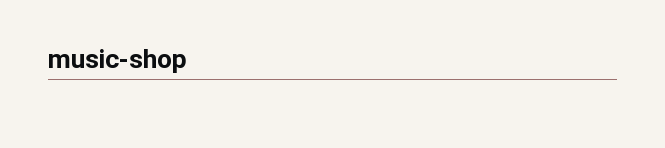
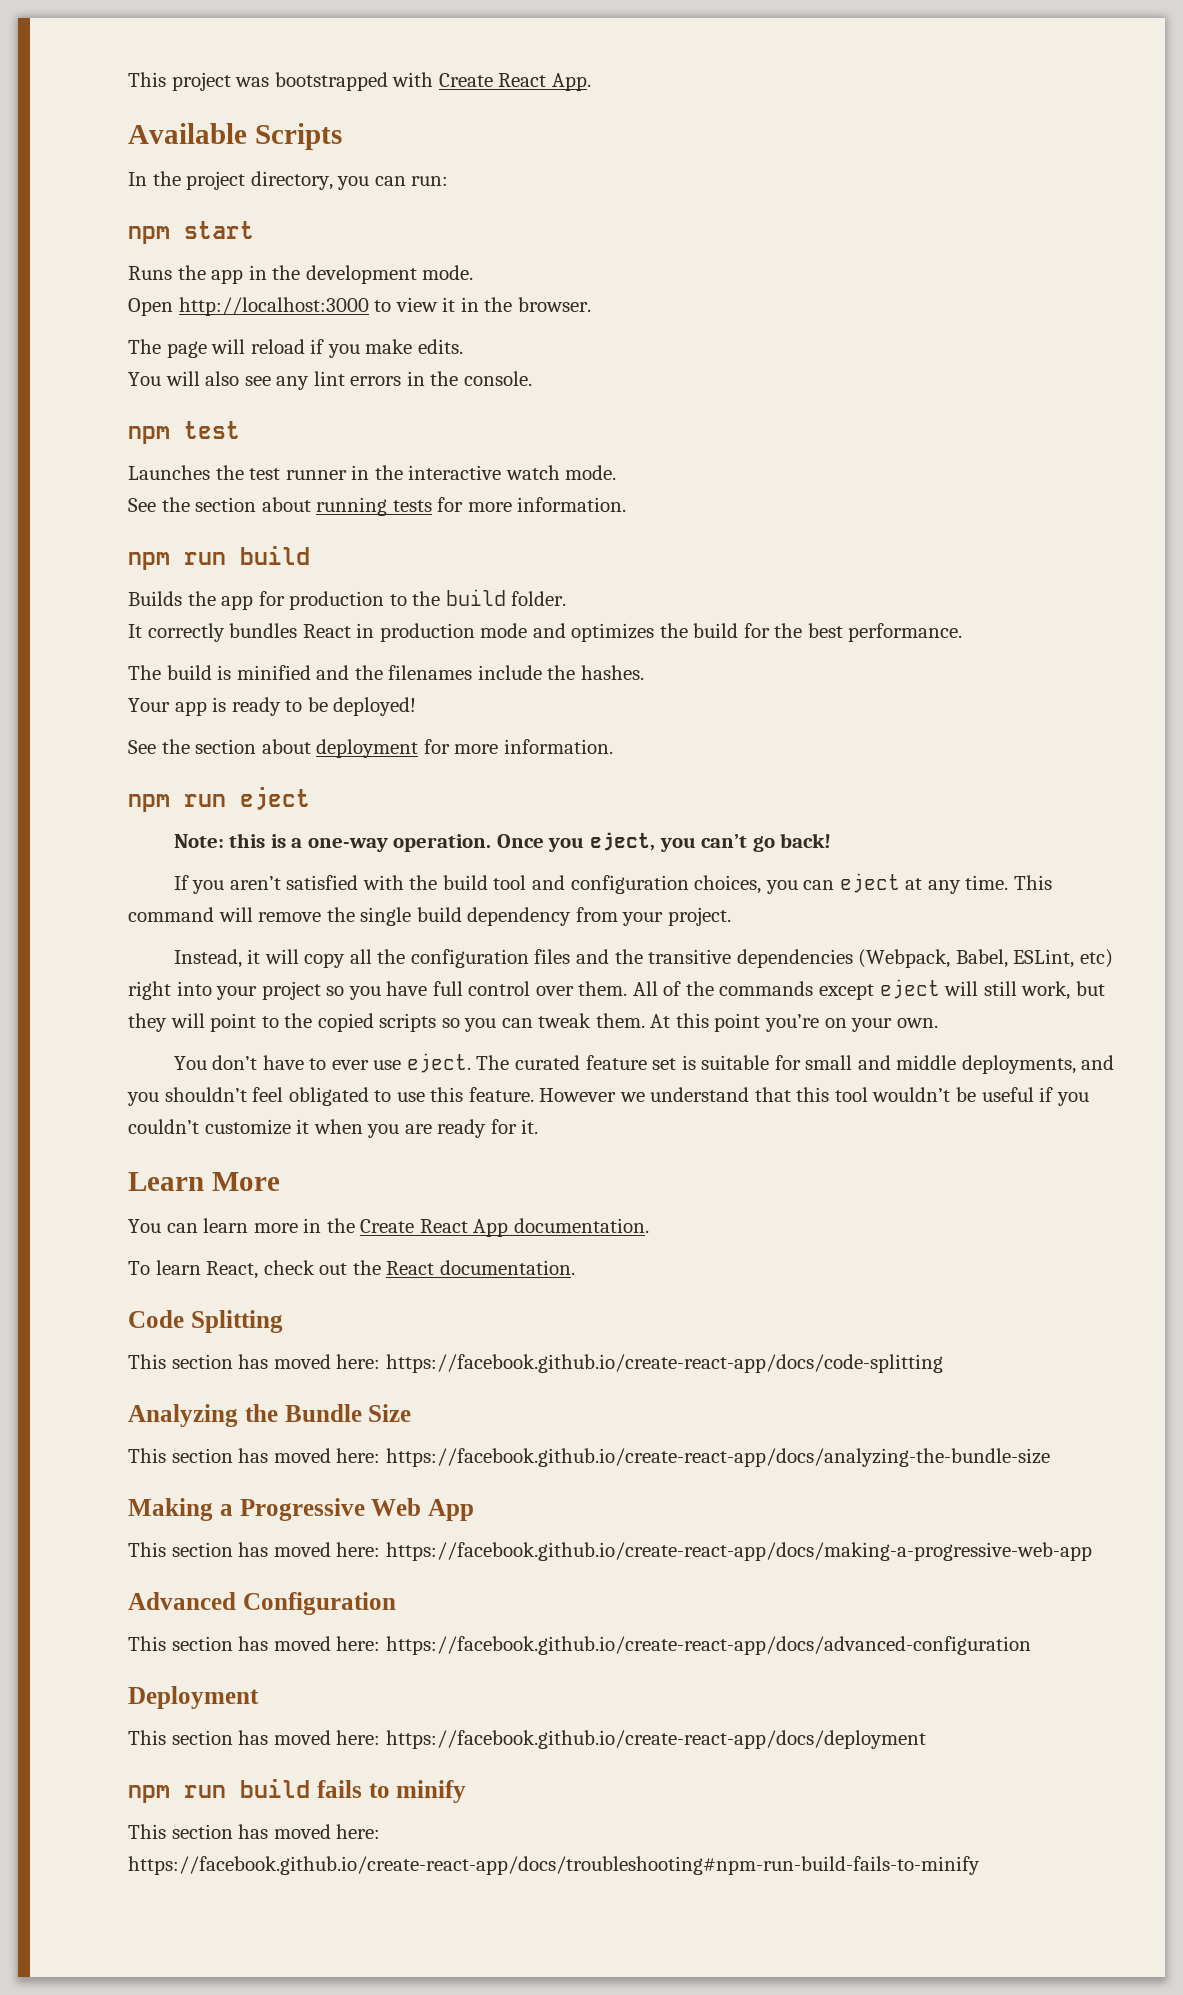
- music-shop
+ This project was bootstrapped with Create React App.
+ Available Scripts
+ In the project directory, you can run:
+ npm start
+ Runs the app in the development mode.
+ Open http://localhost:3000 to view it in the browser.
+ The page will reload if you make edits.
+ You will also see any lint errors in the console.
+ npm test
+ Launches the test runner in the interactive watch mode.
+ See the section about running tests for more information.
+ npm run build
+ Builds the app for production to the build folder.
+ It correctly bundles React in production mode and optimizes the build for the best performance.
+ The build is minified and the filenames include the hashes.
+ Your app is ready to be deployed!
+ See the section about deployment for more information.
+ npm run eject
+ Note: this is a one-way operation. Once you eject, you can’t go back!
+ If you aren’t satisfied with the build tool and configuration choices, you can eject at any time. This command will remove the single build dependency from your project.
+ Instead, it will copy all the configuration files and the transitive dependencies (Webpack, Babel, ESLint, etc) right into your project so you have full control over them. All of the commands except eject will still work, but they will point to the copied scripts so you can tweak them. At this point you’re on your own.
+ You don’t have to ever use eject. The curated feature set is suitable for small and middle deployments, and you shouldn’t feel obligated to use this feature. However we understand that this tool wouldn’t be useful if you couldn’t customize it when you are ready for it.
+ Learn More
+ You can learn more in the Create React App documentation.
+ To learn React, check out the React documentation.
+ Code Splitting
+ This section has moved here: https://facebook.github.io/create-react-app/docs/code-splitting
+ Analyzing the Bundle Size
+ This section has moved here: https://facebook.github.io/create-react-app/docs/analyzing-the-bundle-size
+ Making a Progressive Web App
+ This section has moved here: https://facebook.github.io/create-react-app/docs/making-a-progressive-web-app
+ Advanced Configuration
+ This section has moved here: https://facebook.github.io/create-react-app/docs/advanced-configuration
+ Deployment
+ This section has moved here: https://facebook.github.io/create-react-app/docs/deployment
+ npm run build fails to minify
+ This section has moved here: https://facebook.github.io/create-react-app/docs/troubleshooting#npm-run-build-fails-to-minify

